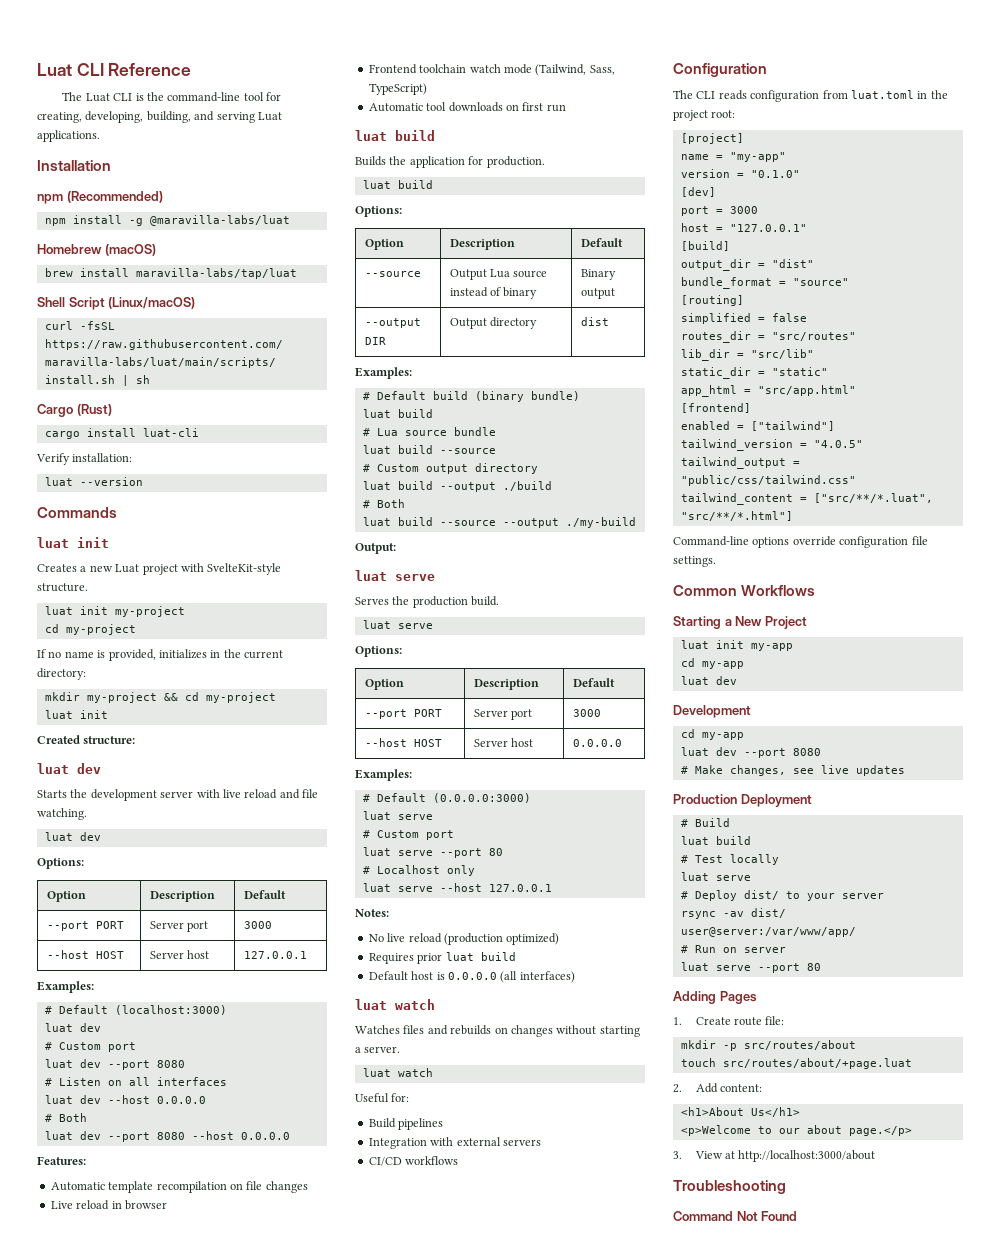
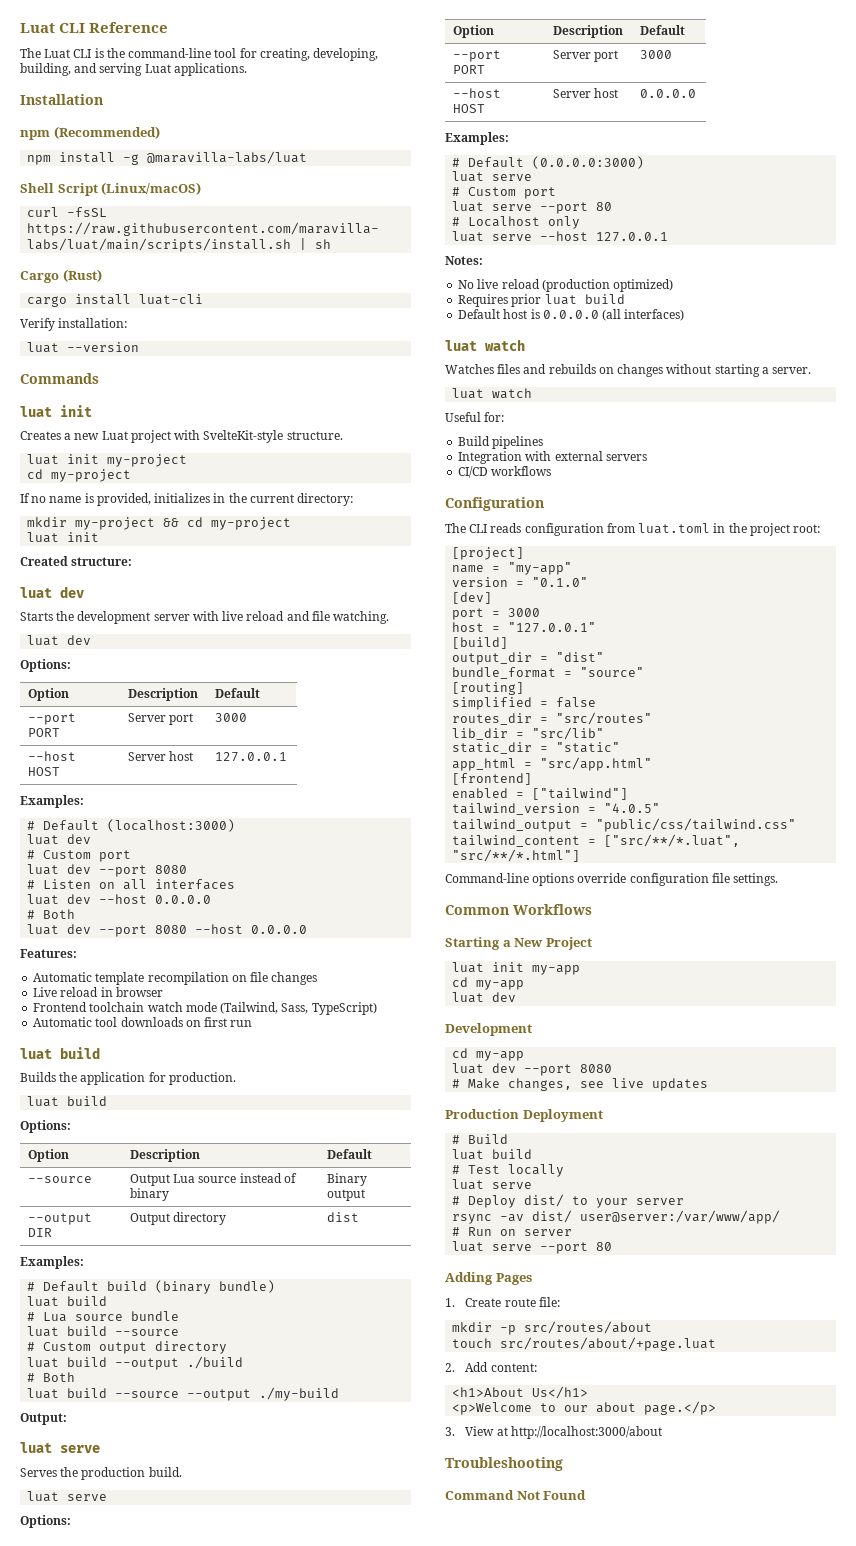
- Homebrew (macOS)
- brew install maravilla-labs/tap/luat

